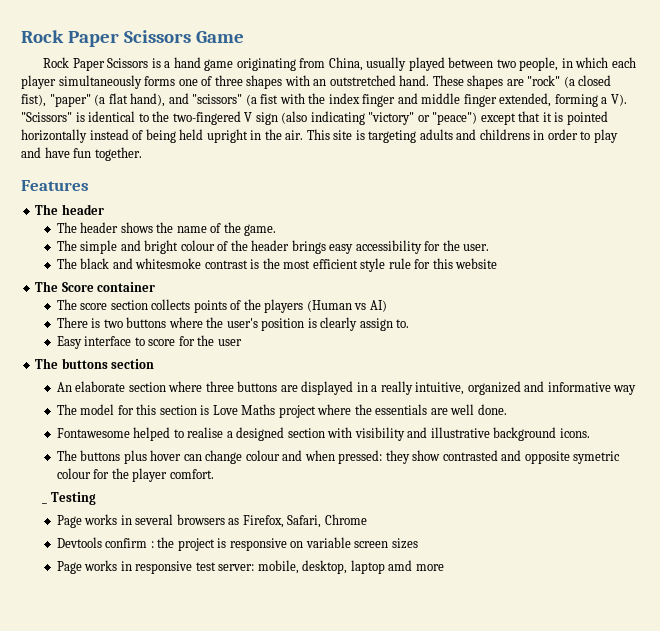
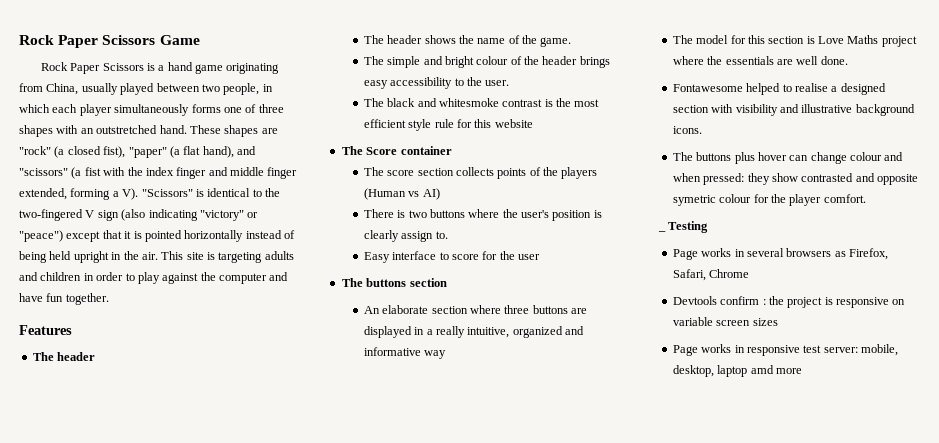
- This site is targeting adults and childrens in order to play and have fun together.
+ This site is targeting adults and children in order to play against the computer and have fun together.
- The simple and bright colour of the header brings easy accessibility for the user.
+ The simple and bright colour of the header brings easy accessibility to the user.

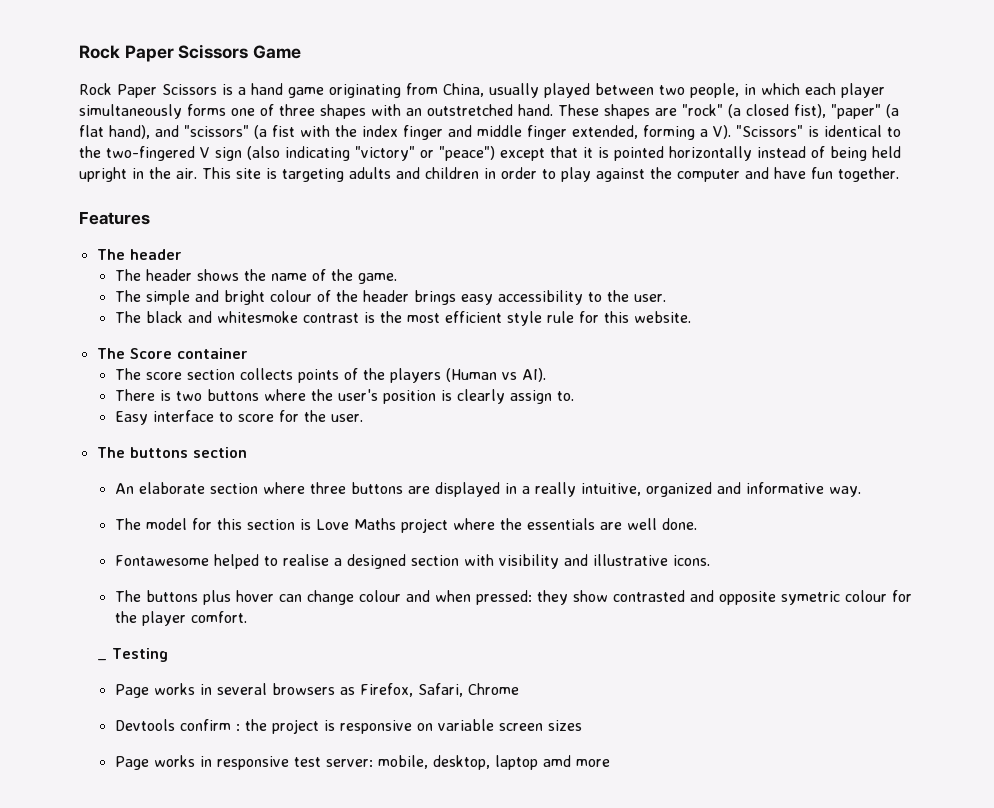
- The black and whitesmoke contrast is the most efficient style rule for this website
+ The black and whitesmoke contrast is the most efficient style rule for this website.
- The score section collects points of the players (Human vs AI)
+ The score section collects points of the players (Human vs AI).
- Easy interface to score for the user
+ Easy interface to score for the user.
- An elaborate section where three buttons are displayed in a really intuitive, organized and informative way
+ An elaborate section where three buttons are displayed in a really intuitive, organized and informative way.
- Fontawesome helped to realise a designed section with visibility and illustrative background icons.
+ Fontawesome helped to realise a designed section with visibility and illustrative icons.

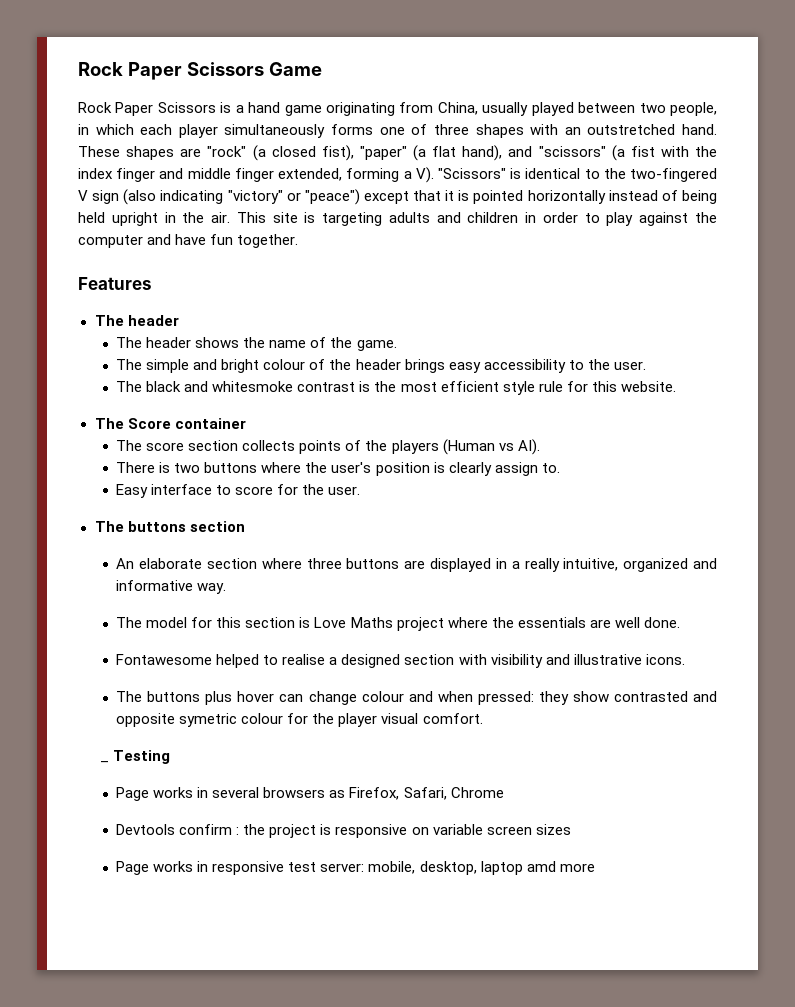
- The buttons plus hover can change colour and when pressed: they show contrasted and opposite symetric colour for the player comfort.
+ The buttons plus hover can change colour and when pressed: they show contrasted and opposite symetric colour for the player visual comfort.

